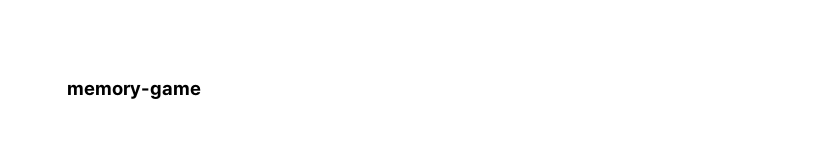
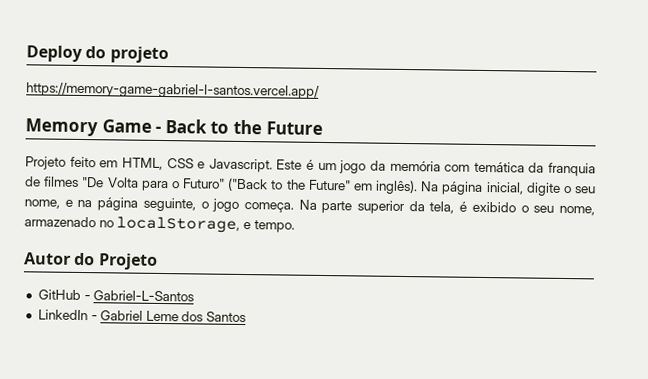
- memory-game
+ Deploy do projeto
+ https://memory-game-gabriel-l-santos.vercel.app/
+ Memory Game - Back to the Future
+ Projeto feito em HTML, CSS e Javascript. Este é um jogo da memória com temática da franquia de filmes "De Volta para o Futuro" ("Back to the Future" em inglês). Na página inicial, digite o seu nome, e na página seguinte, o jogo começa. Na parte superior da tela, é exibido o seu nome, armazenado no localStorage, e tempo.
+ Autor do Projeto
+ GitHub - Gabriel-L-Santos
+ LinkedIn - Gabriel Leme dos Santos

